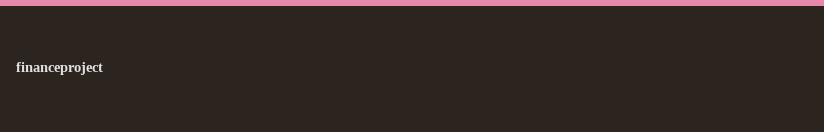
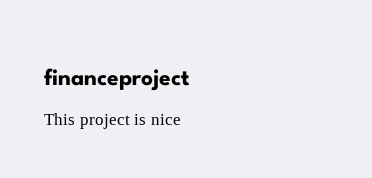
+ This project is nice

